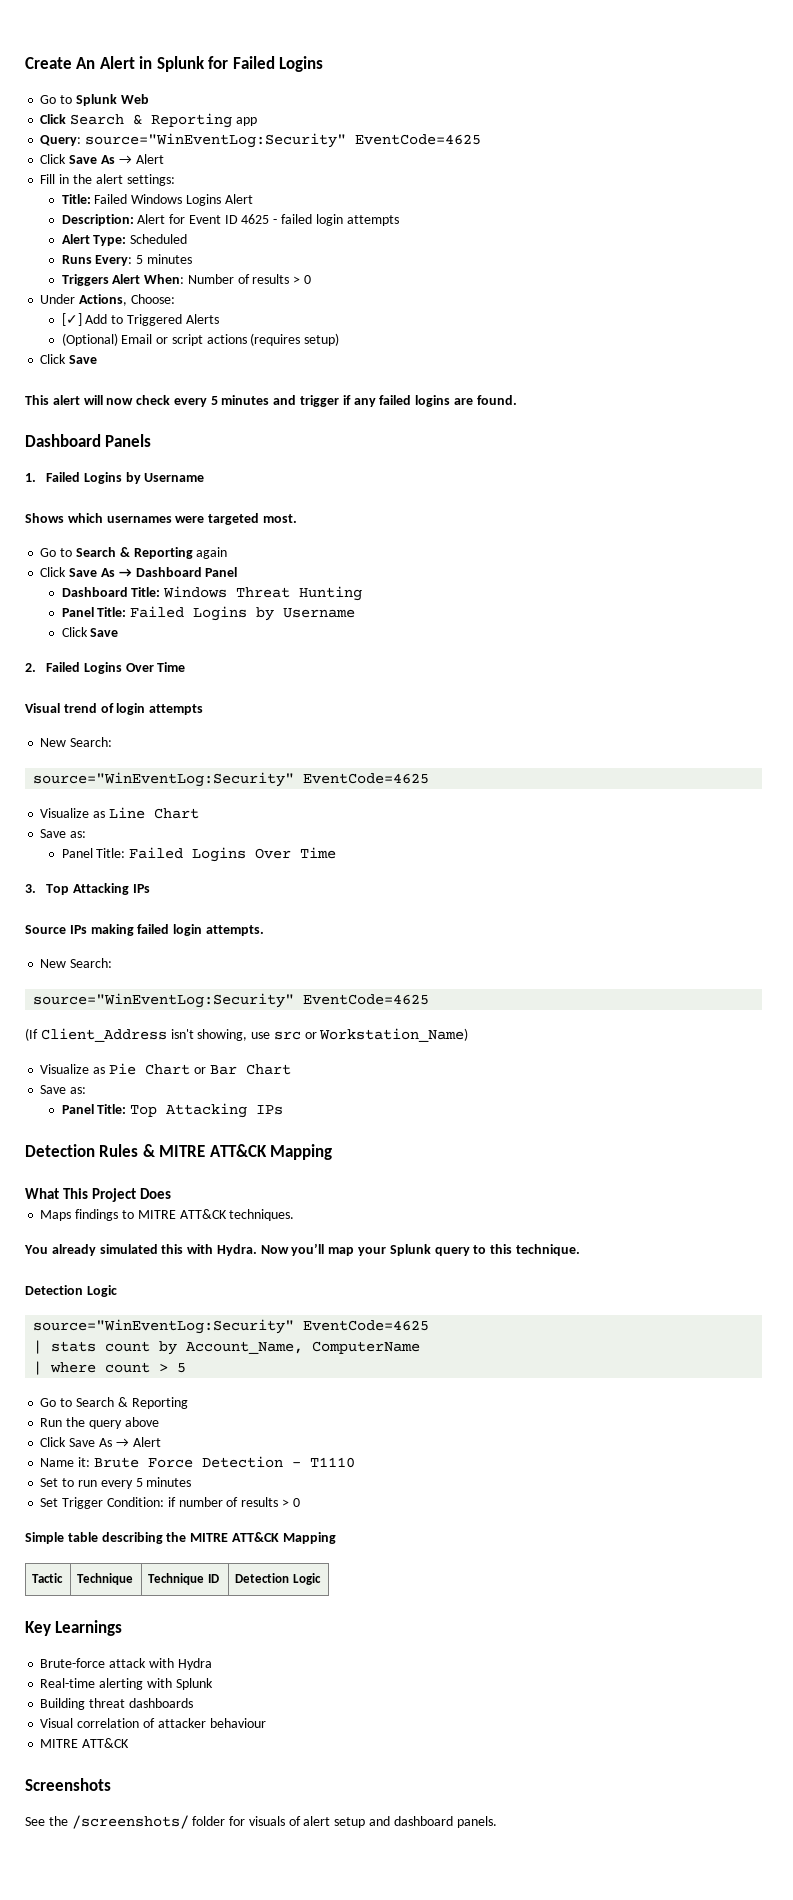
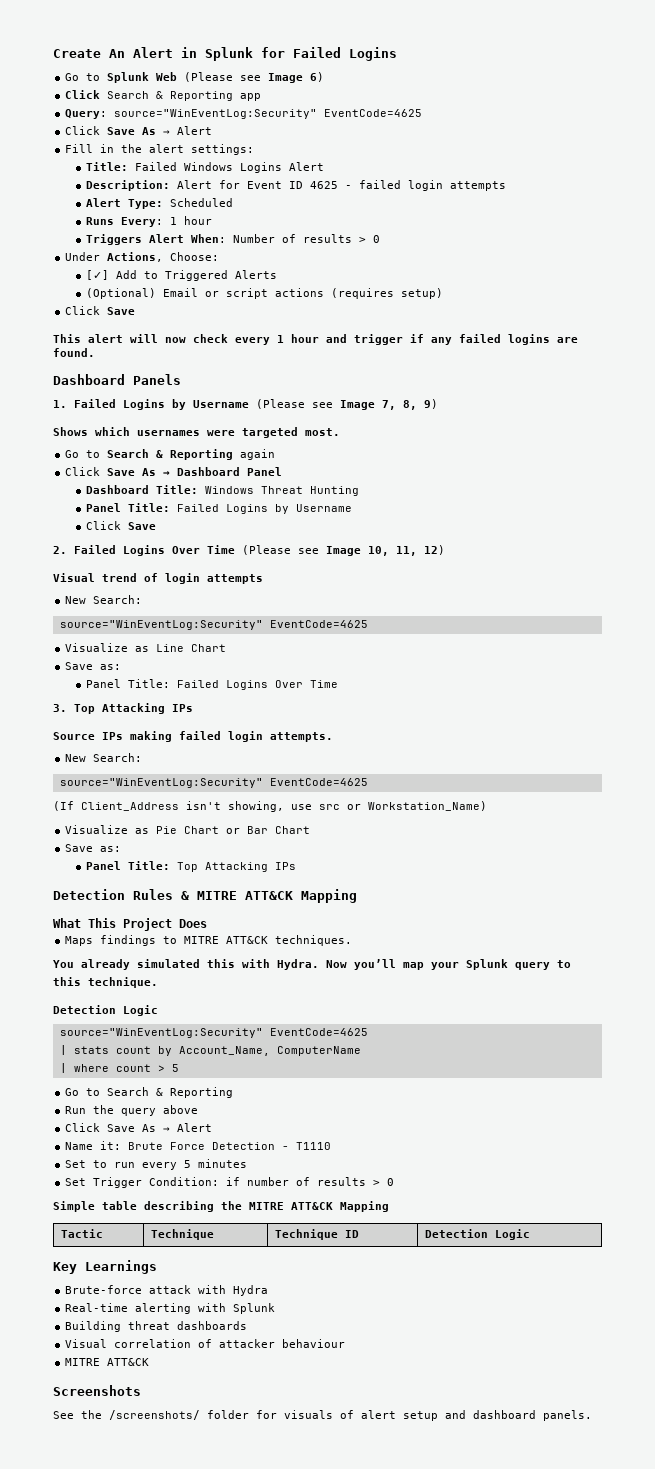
- Go to Splunk Web
+ Go to Splunk Web (Please see Image 6)
- Runs Every: 5 minutes
+ Runs Every: 1 hour
- This alert will now check every 5 minutes and trigger if any failed logins are found.
+ This alert will now check every 1 hour and trigger if any failed logins are found.
- 1. Failed Logins by Username
+ 1. Failed Logins by Username (Please see Image 7, 8, 9)
- 2. Failed Logins Over Time
+ 2. Failed Logins Over Time (Please see Image 10, 11, 12)

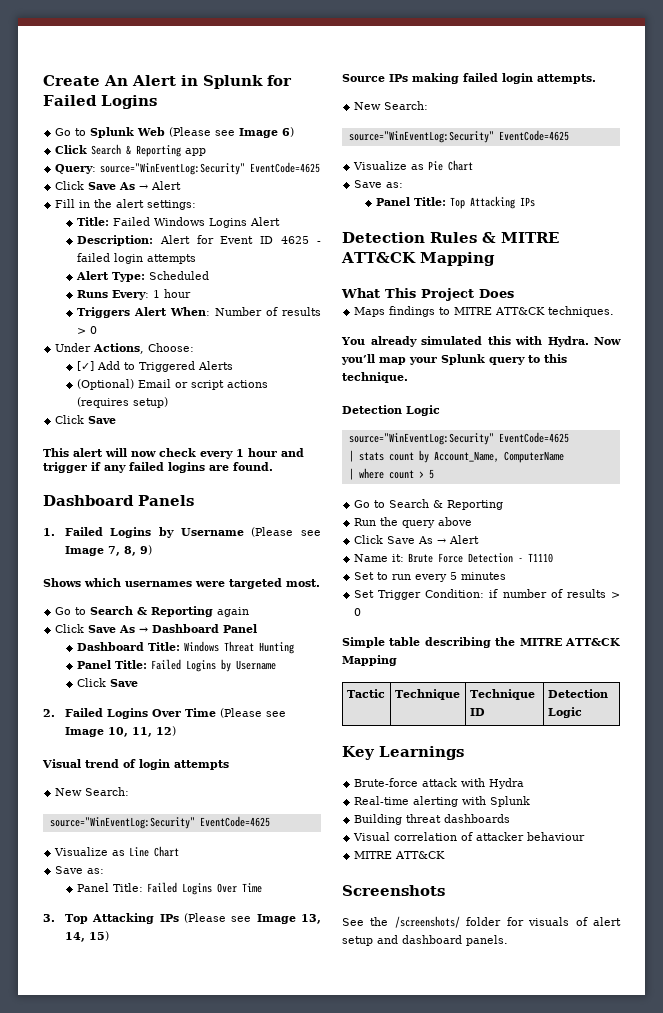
- 3. Top Attacking IPs
+ 3. Top Attacking IPs (Please see Image 13, 14, 15)
- (If Client_Address isn't showing, use src or Workstation_Name)
- Visualize as Pie Chart or Bar Chart
+ Visualize as Pie Chart

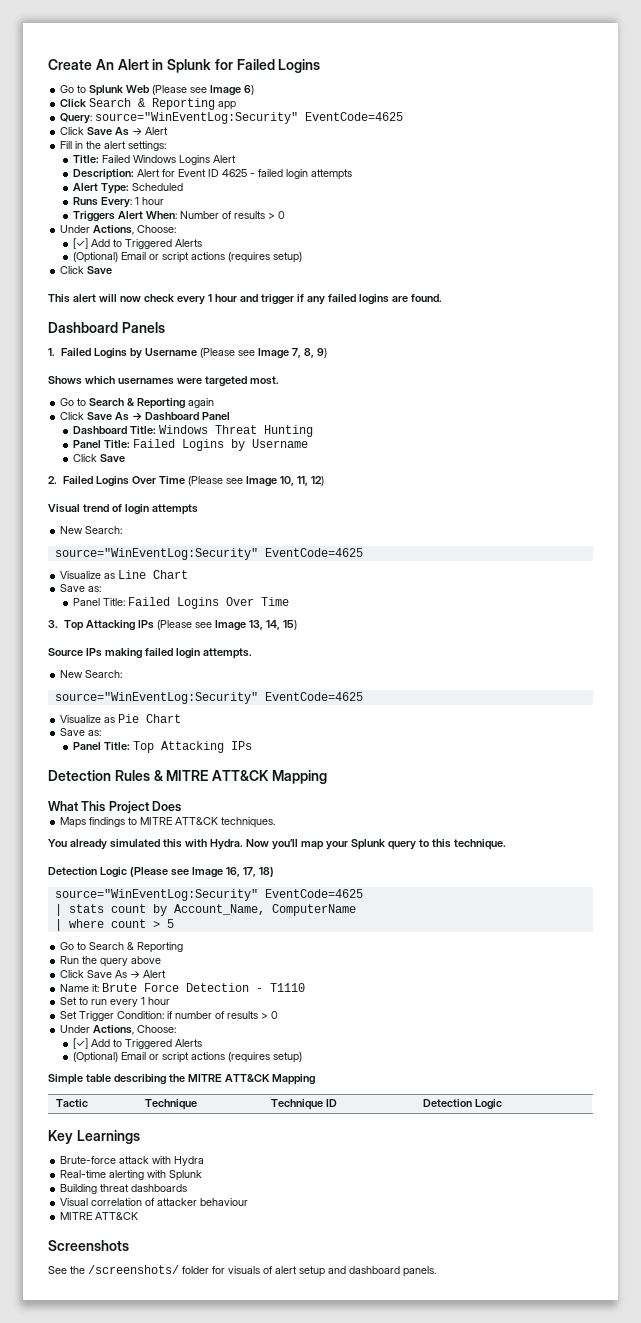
  Now you’ll map your Splunk query to this technique.
- Detection Logic
+ Detection Logic (Please see Image 16, 17, 18)
- Set to run every 5 minutes
+ Set to run every 1 hour
  Set Trigger Condition: if number of results > 0
+ Under Actions, Choose:
+ [✓] Add to Triggered Alerts
+ (Optional) Email or script actions (requires setup)

